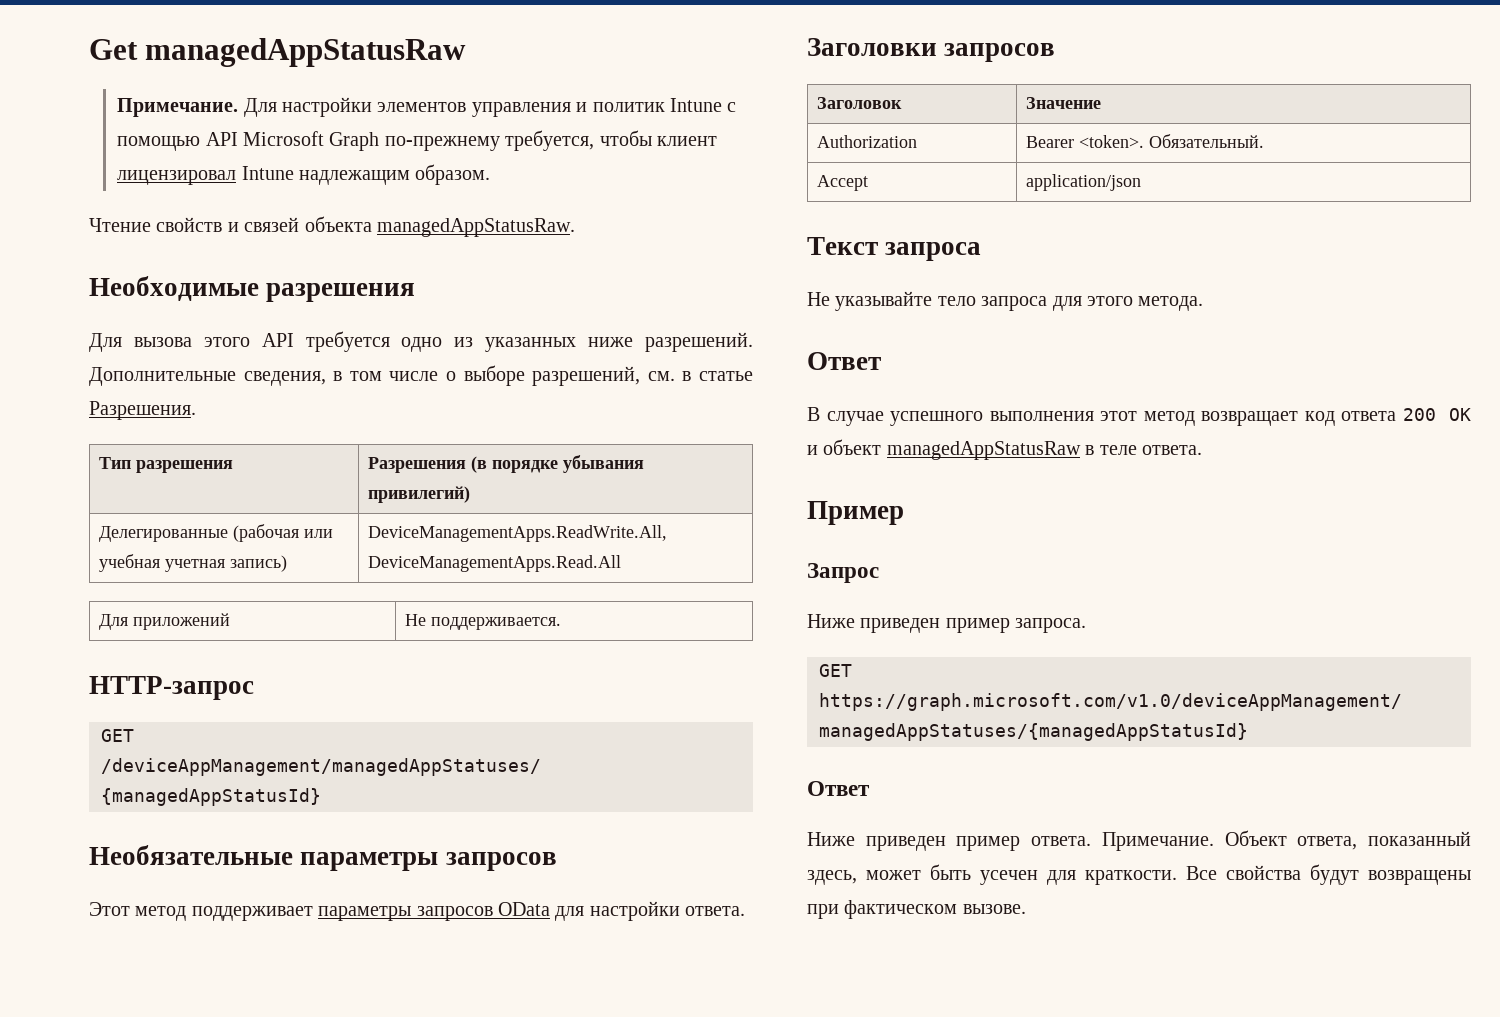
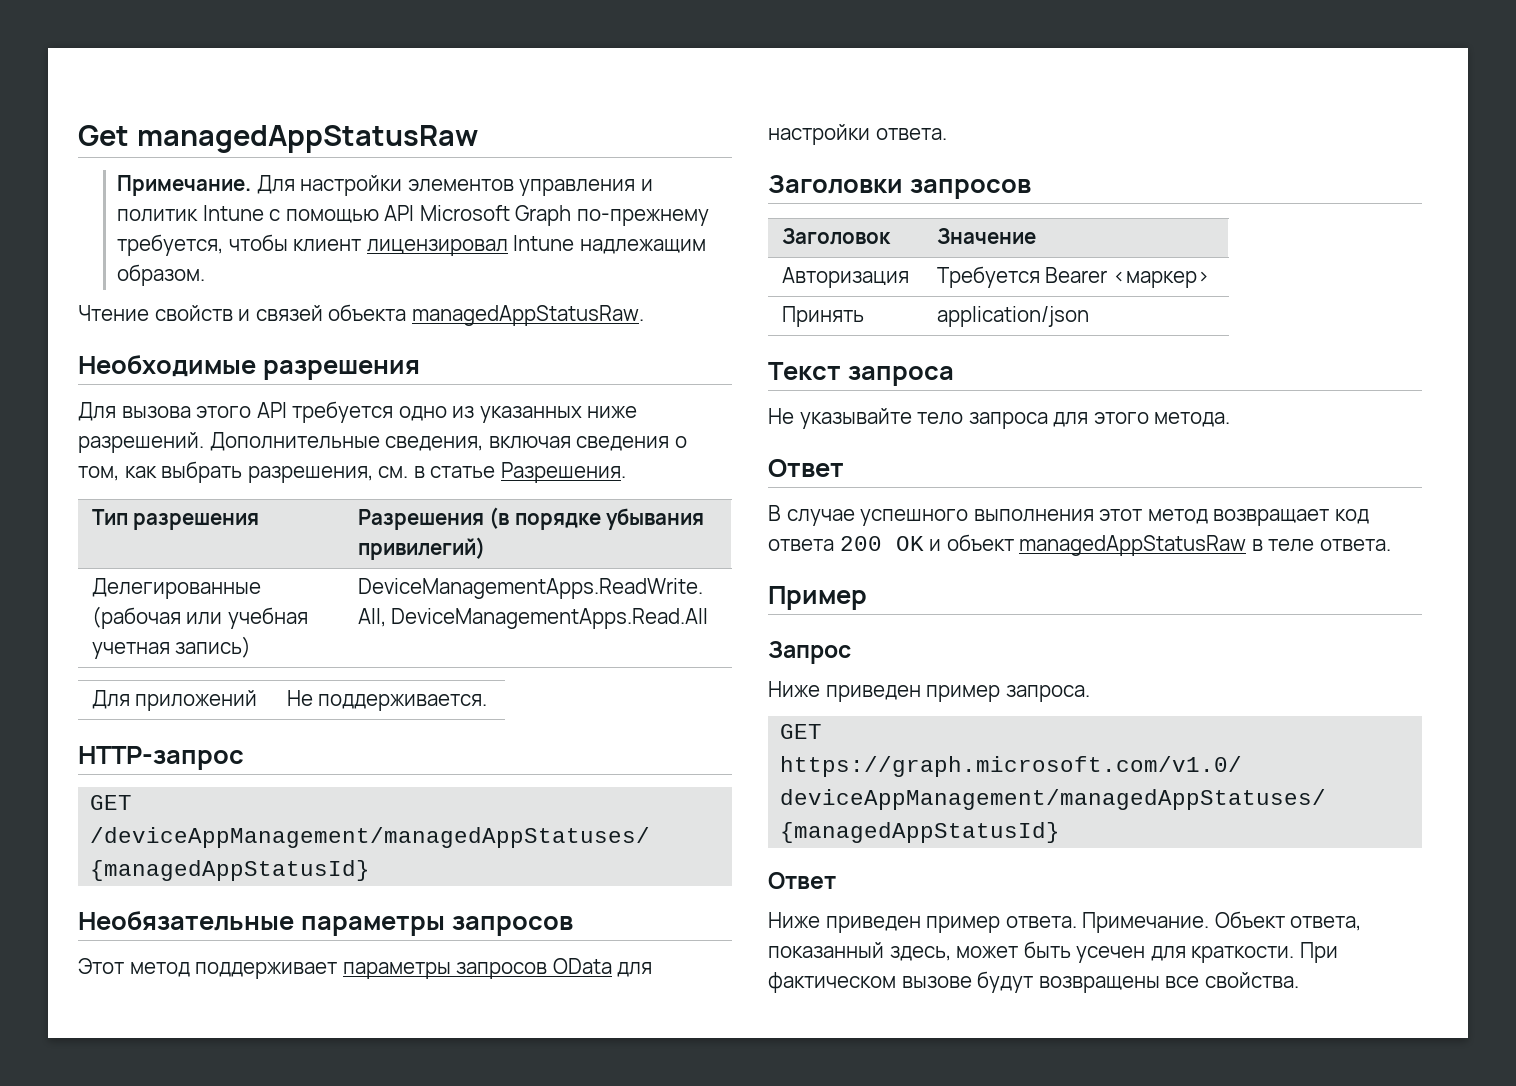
- Дополнительные сведения, в том числе о выборе разрешений, см. в статье Разрешения.
+ Дополнительные сведения, включая сведения о том, как выбрать разрешения, см. в статье Разрешения.
- Authorization | Bearer <token>. Обязательный.
- Accept | application/json
+ Авторизация | Требуется Bearer <маркер>
+ Принять | application/json
- Все свойства будут возвращены при фактическом вызове.
+ При фактическом вызове будут возвращены все свойства.

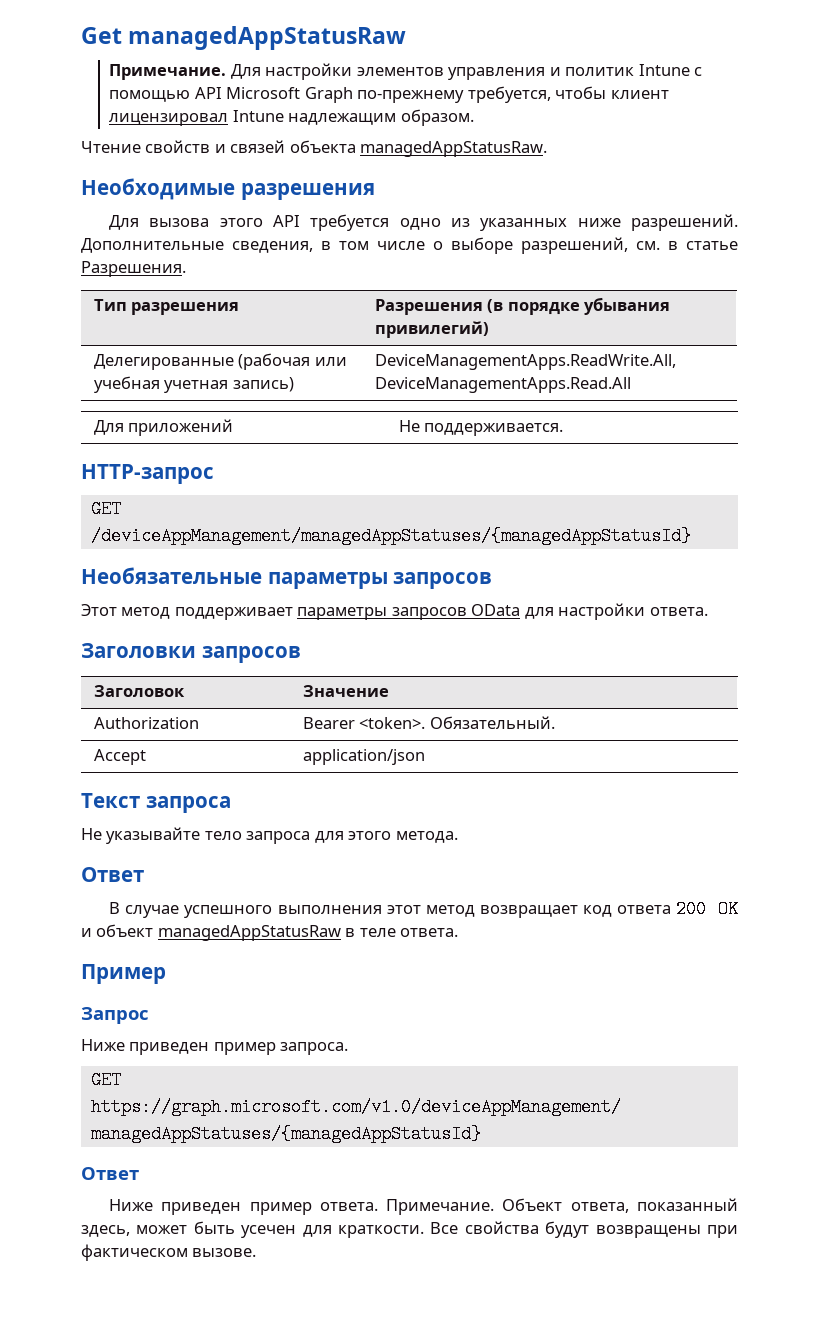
- Дополнительные сведения, включая сведения о том, как выбрать разрешения, см. в статье Разрешения.
+ Дополнительные сведения, в том числе о выборе разрешений, см. в статье Разрешения.
- Авторизация | Требуется Bearer <маркер>
- Принять | application/json
+ Authorization | Bearer <token>. Обязательный.
+ Accept | application/json
- При фактическом вызове будут возвращены все свойства.
+ Все свойства будут возвращены при фактическом вызове.

